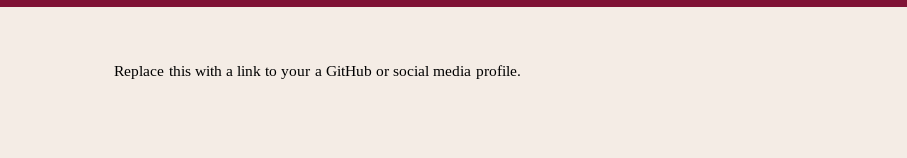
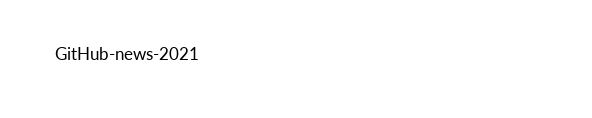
- Replace this with a link to your a GitHub or social media profile.
+ GitHub-news-2021

